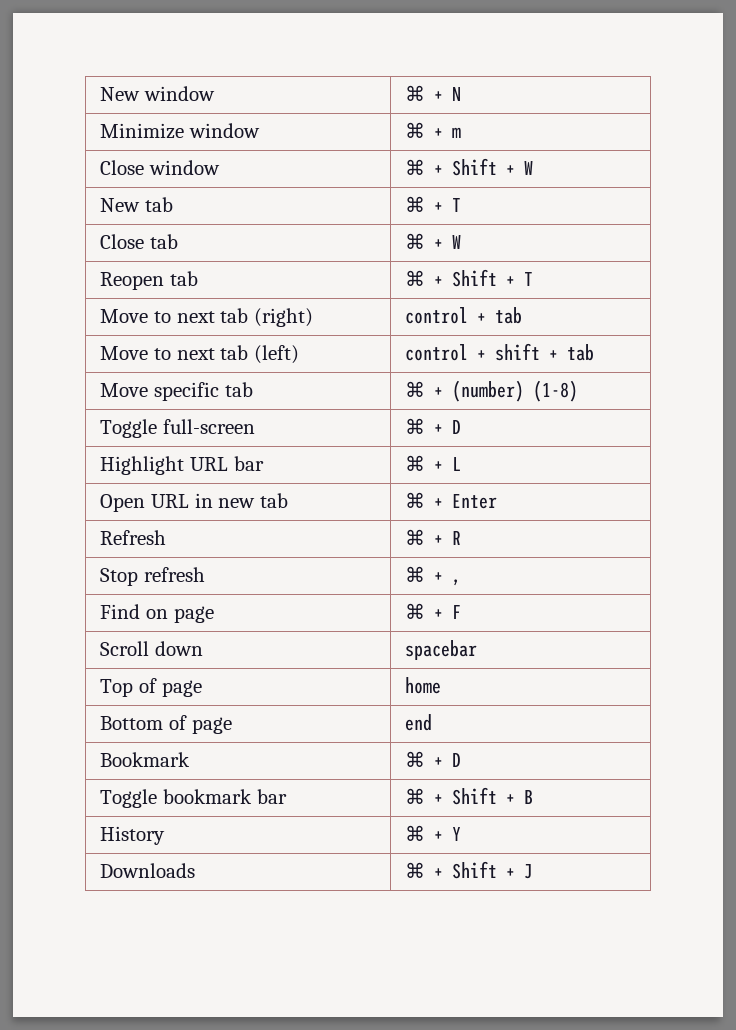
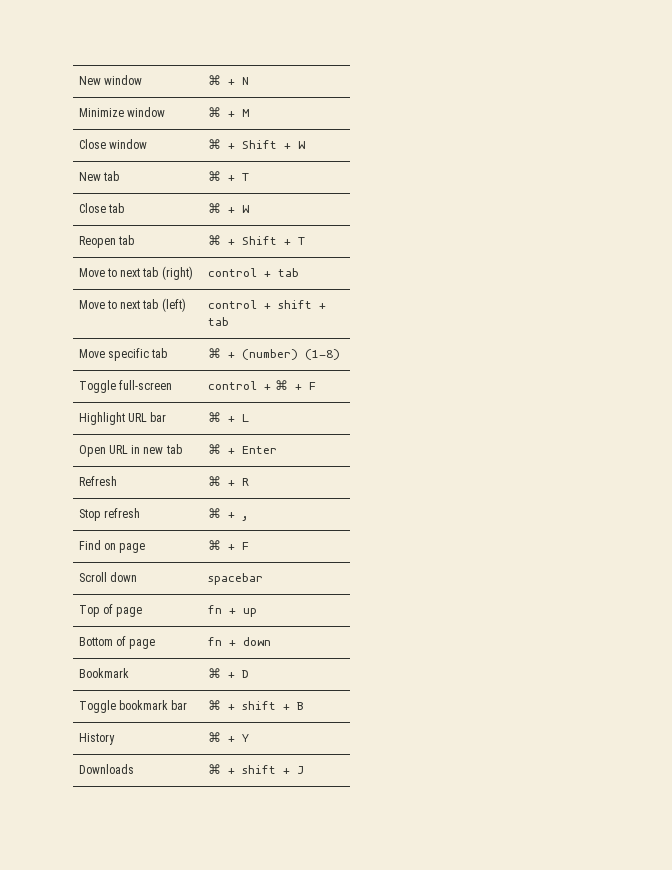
- Minimize window | ⌘ + m
+ Minimize window | ⌘ + M
- Toggle full-screen | ⌘ + D
+ Toggle full-screen | control + ⌘ + F
- Top of page | home
+ Top of page | fn + up
- Bottom of page | end
+ Bottom of page | fn + down
- Toggle bookmark bar | ⌘ + Shift + B
+ Toggle bookmark bar | ⌘ + shift + B
- Downloads | ⌘ + Shift + J
+ Downloads | ⌘ + shift + J

